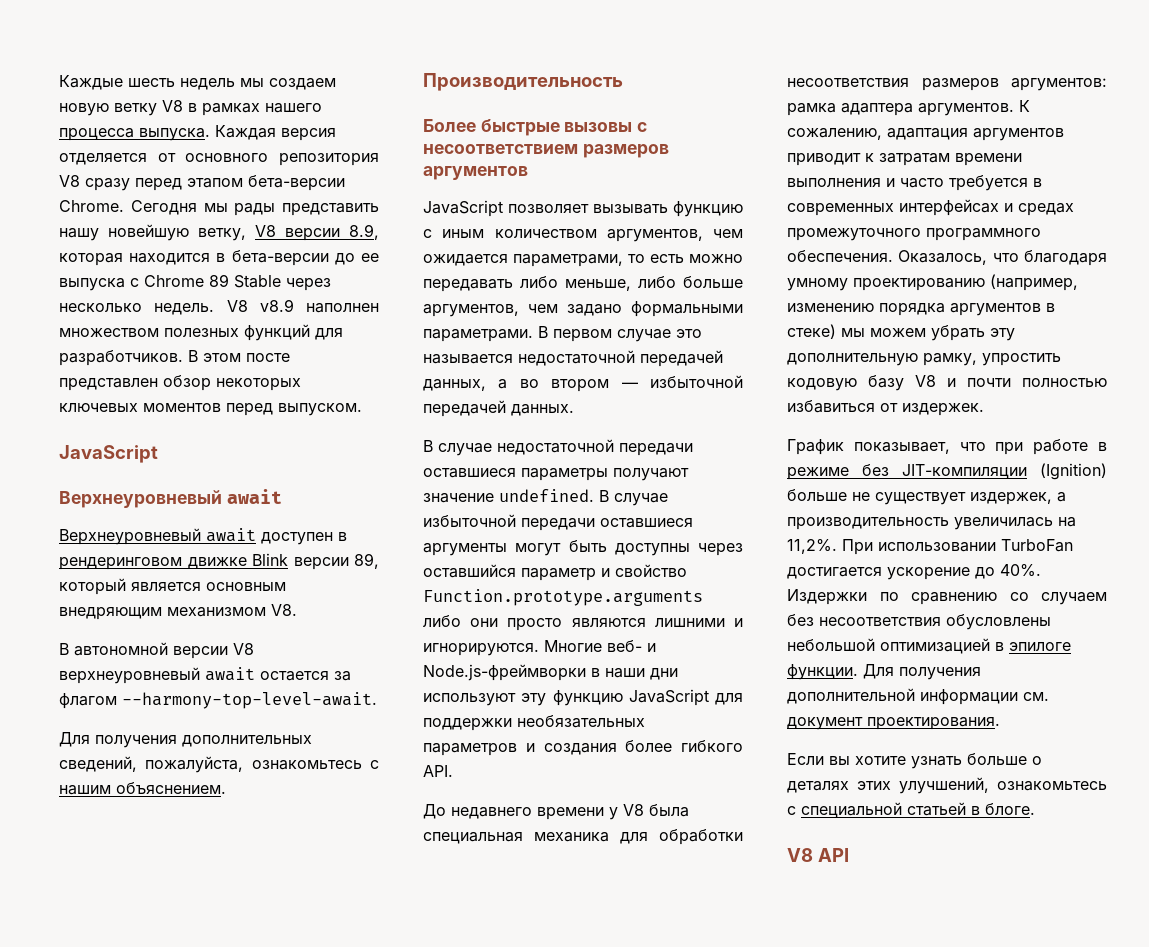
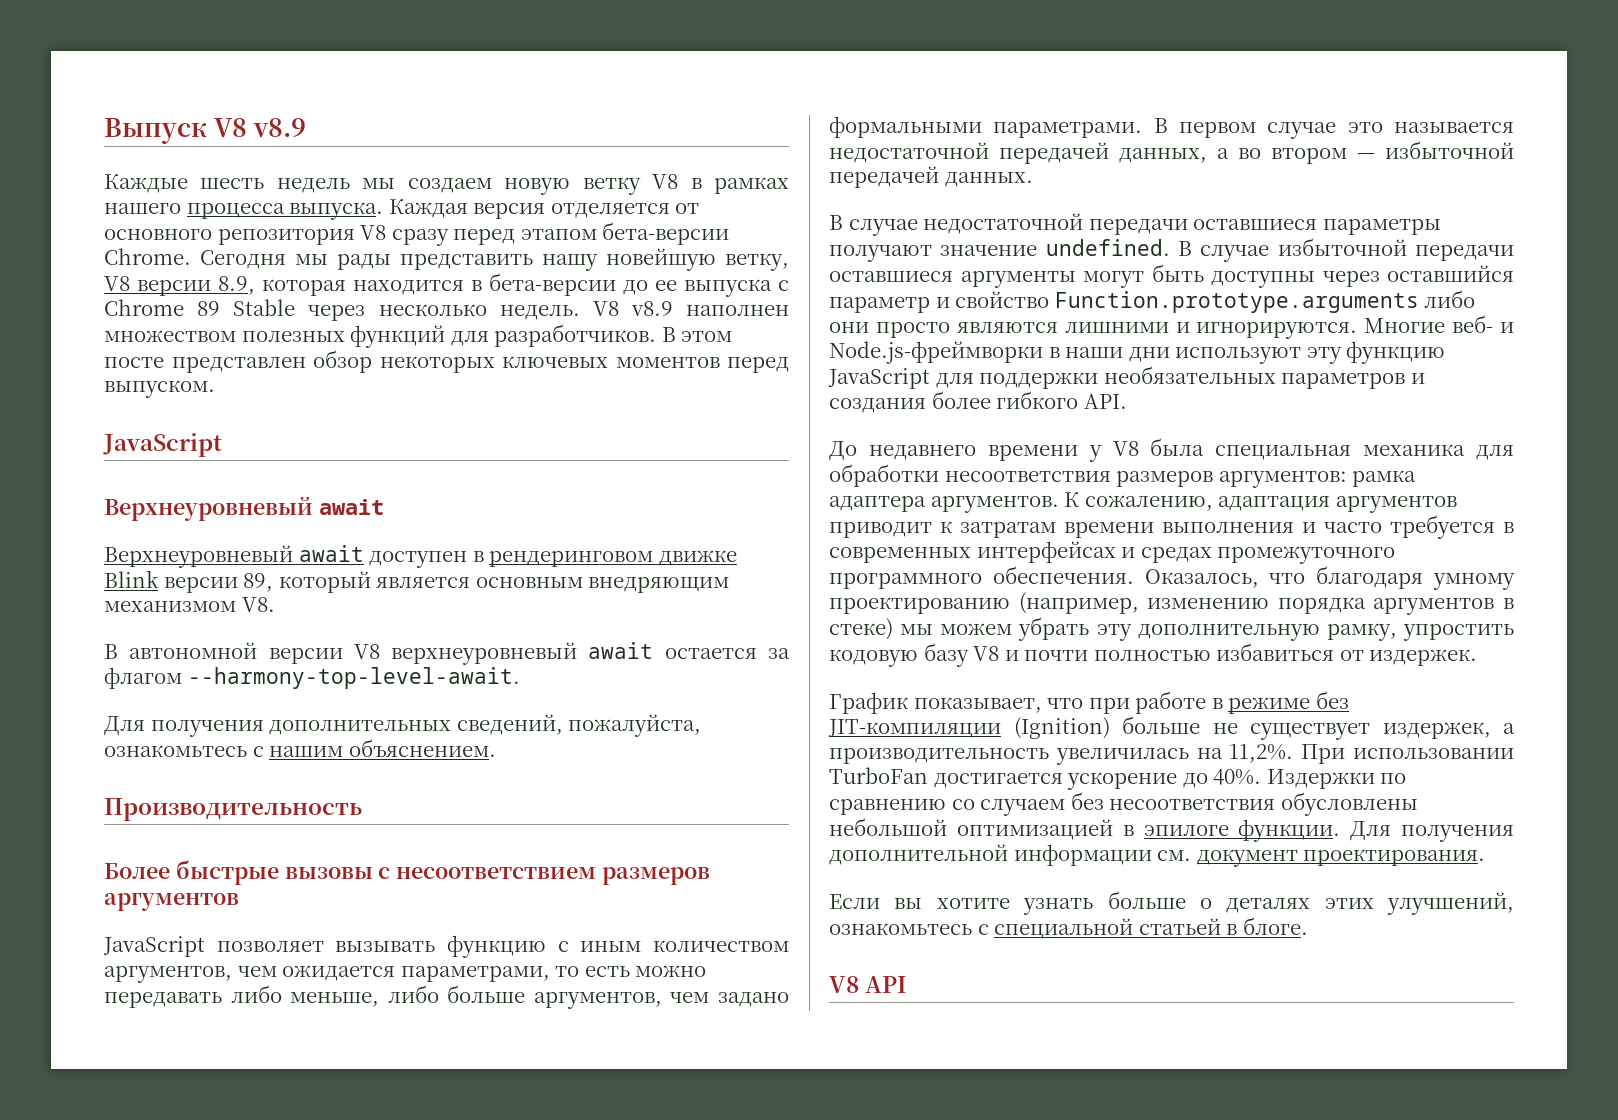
+ Выпуск V8 v8.9

